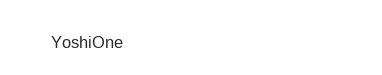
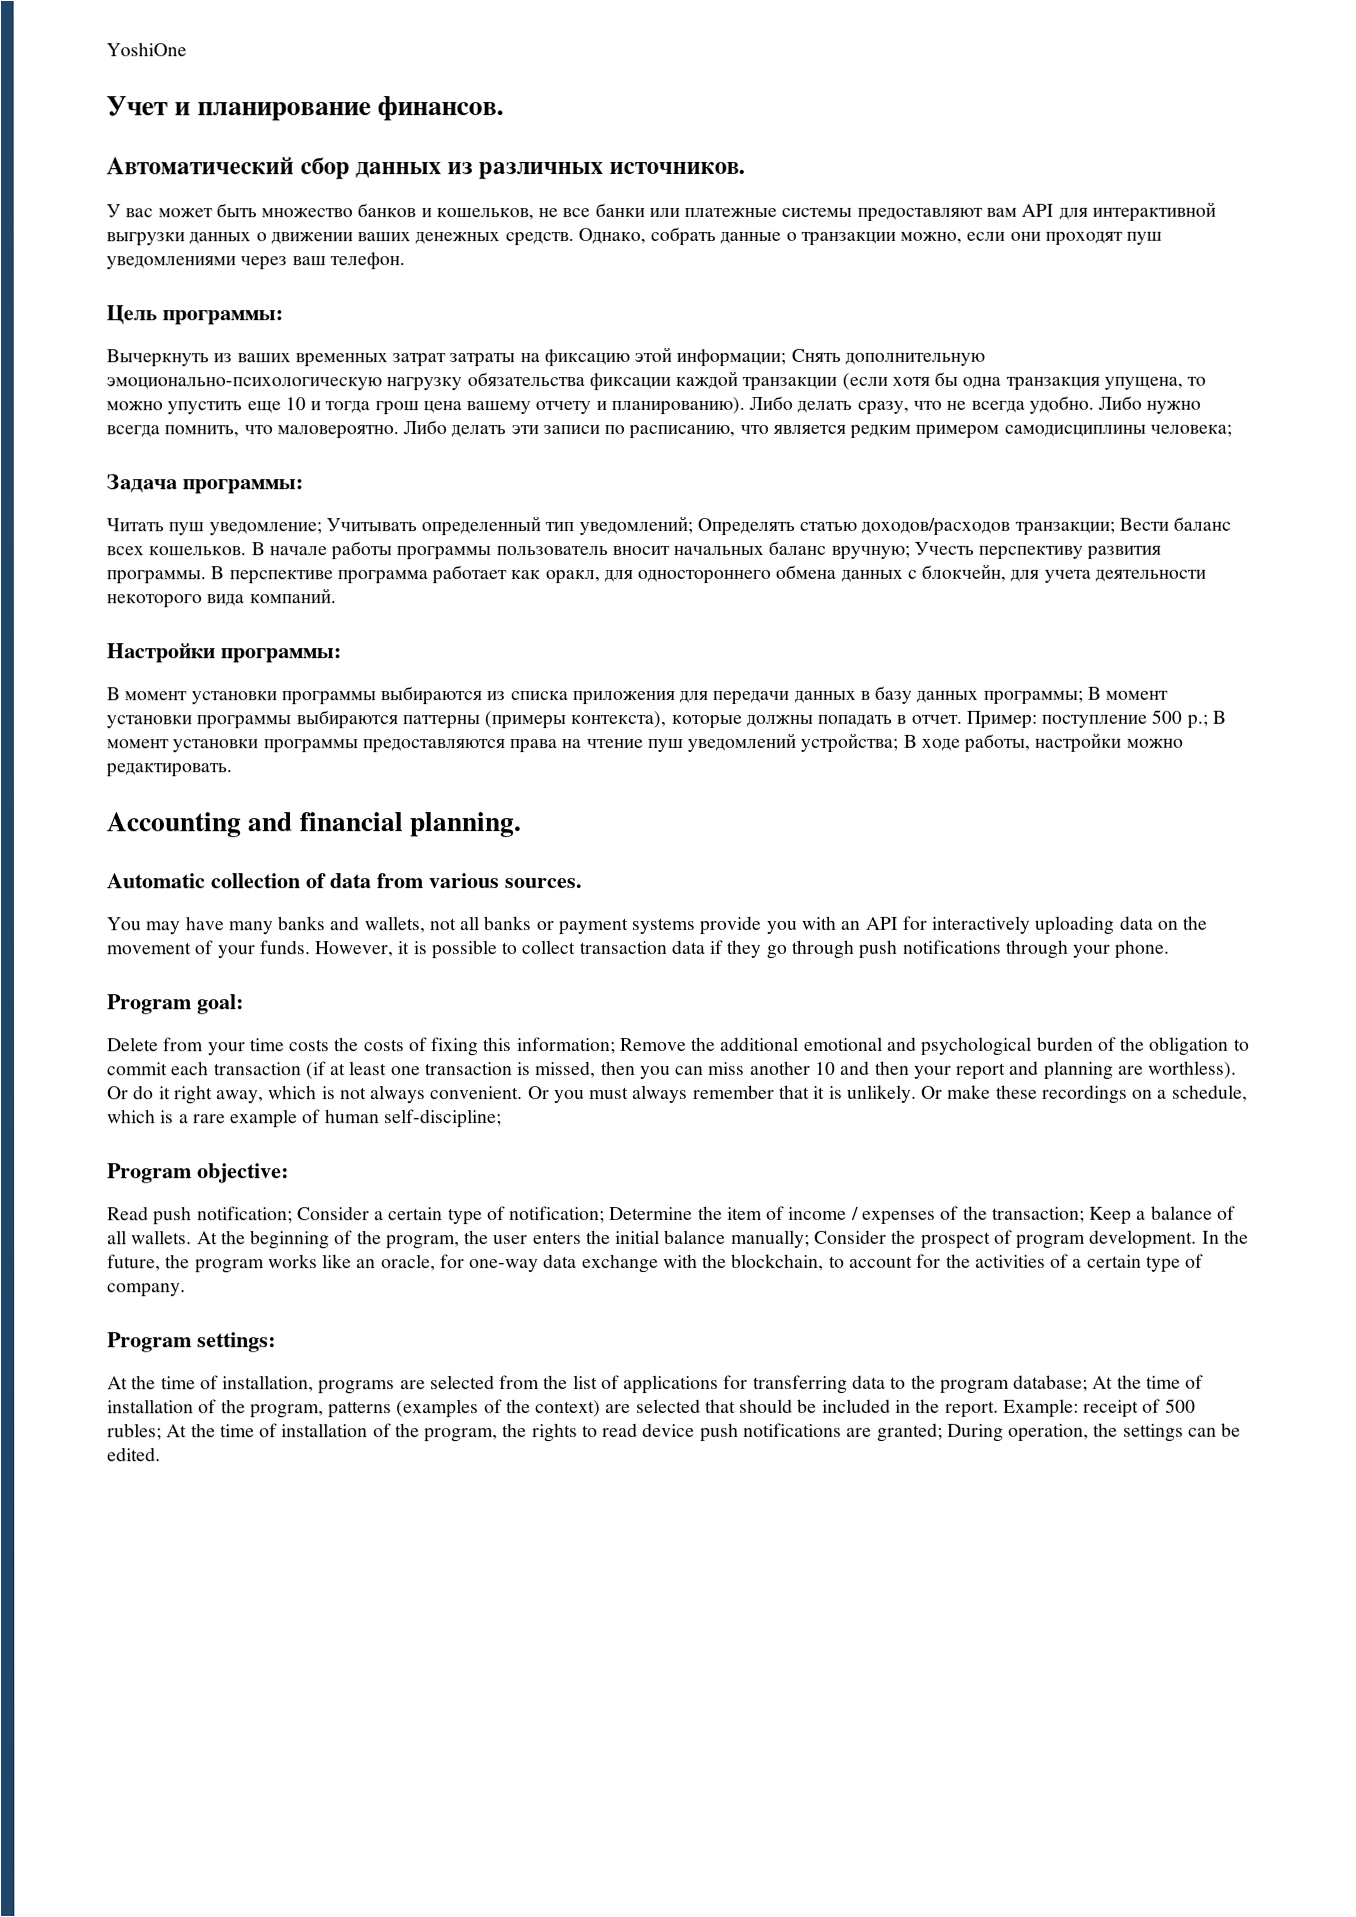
+ Учет и планирование финансов.
+ Автоматический сбор данных из различных источников.
+ У вас может быть множество банков и кошельков, не все банки или платежные системы предоставляют вам API для интерактивной выгрузки данных о движении ваших денежных средств. Однако, собрать данные о транзакции можно, если они проходят пуш уведомлениями через ваш телефон.
+ Цель программы:
+ Вычеркнуть из ваших временных затрат затраты на фиксацию этой информации; Снять дополнительную эмоционально-психологическую нагрузку обязательства фиксации каждой транзакции (если хотя бы одна транзакция упущена, то можно упустить еще 10 и тогда грош цена вашему отчету и планированию). Либо делать сразу, что не всегда удобно. Либо нужно всегда помнить, что маловероятно. Либо делать эти записи по расписанию, что является редким примером самодисциплины человека;
+ Задача программы:
+ Читать пуш уведомление; Учитывать определенный тип уведомлений; Определять статью доходов/расходов транзакции; Вести баланс всех кошельков. В начале работы программы пользователь вносит начальных баланс вручную; Учесть перспективу развития программы. В перспективе программа работает как оракл, для одностороннего обмена данных с блокчейн, для учета деятельности некоторого вида компаний.
+ Настройки программы:
+ В момент установки программы выбираются из списка приложения для передачи данных в базу данных программы; В момент установки программы выбираются паттерны (примеры контекста), которые должны попадать в отчет. Пример: поступление 500 р.; В момент установки программы предоставляются права на чтение пуш уведомлений устройства; В ходе работы, настройки можно редактировать.
+ Accounting and financial planning.
+ Automatic collection of data from various sources.
+ You may have many banks and wallets, not all banks or payment systems provide you with an API for interactively uploading data on the movement of your funds. However, it is possible to collect transaction data if they go through push notifications through your phone.
+ Program goal:
+ Delete from your time costs the costs of fixing this information; Remove the additional emotional and psychological burden of the obligation to commit each transaction (if at least one transaction is missed, then you can miss another 10 and then your report and planning are worthless). Or do it right away, which is not always convenient. Or you must always remember that it is unlikely. Or make these recordings on a schedule, which is a rare example of human self-discipline;
+ Program objective:
+ Read push notification; Consider a certain type of notification; Determine the item of income / expenses of the transaction; Keep a balance of all wallets. At the beginning of the program, the user enters the initial balance manually; Consider the prospect of program development. In the future, the program works like an oracle, for one-way data exchange with the blockchain, to account for the activities of a certain type of company.
+ Program settings:
+ At the time of installation, programs are selected from the list of applications for transferring data to the program database; At the time of installation of the program, patterns (examples of the context) are selected that should be included in the report. Example: receipt of 500 rubles; At the time of installation of the program, the rights to read device push notifications are granted; During operation, the settings can be edited.

